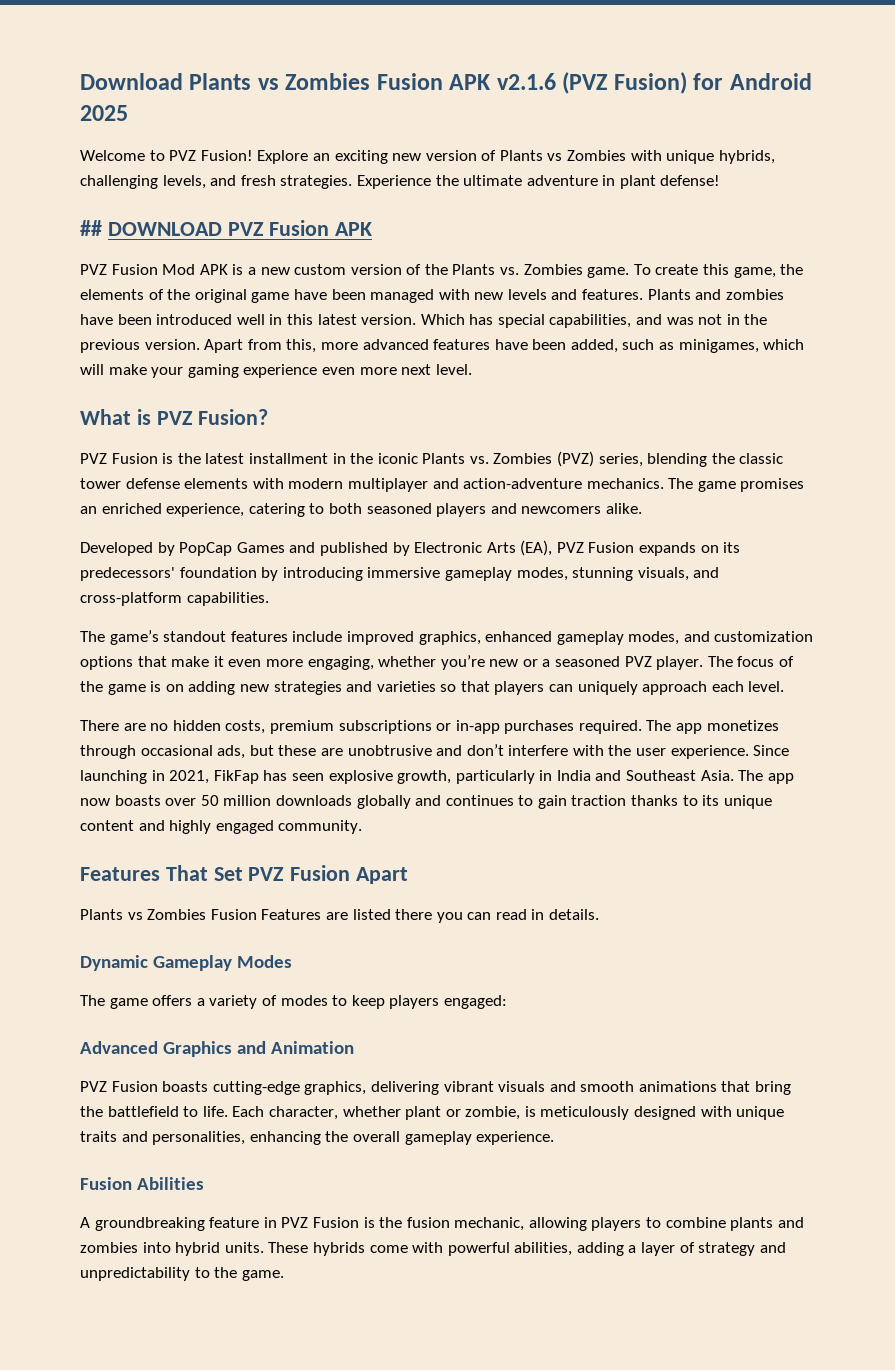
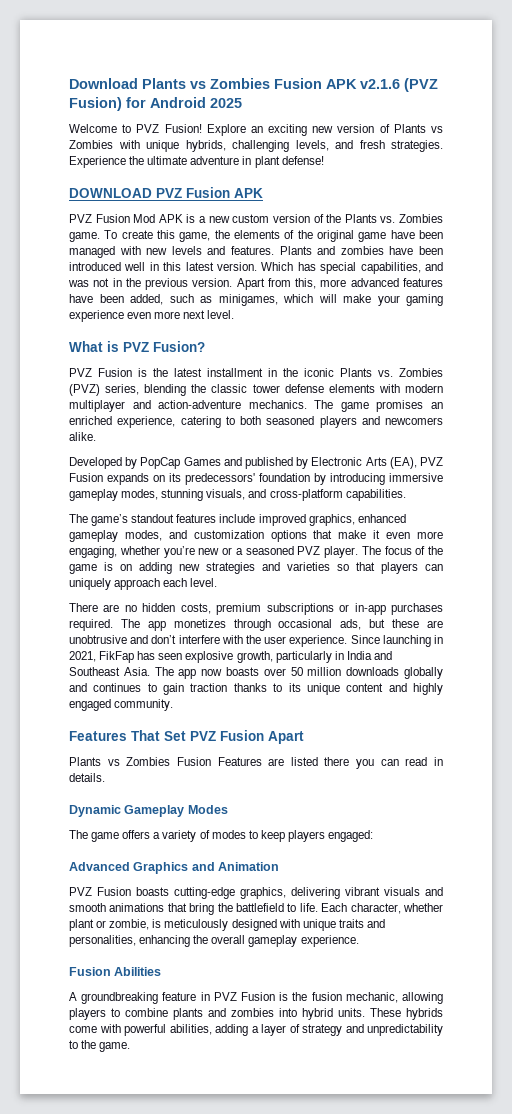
- ## DOWNLOAD PVZ Fusion APK
+ DOWNLOAD PVZ Fusion APK

